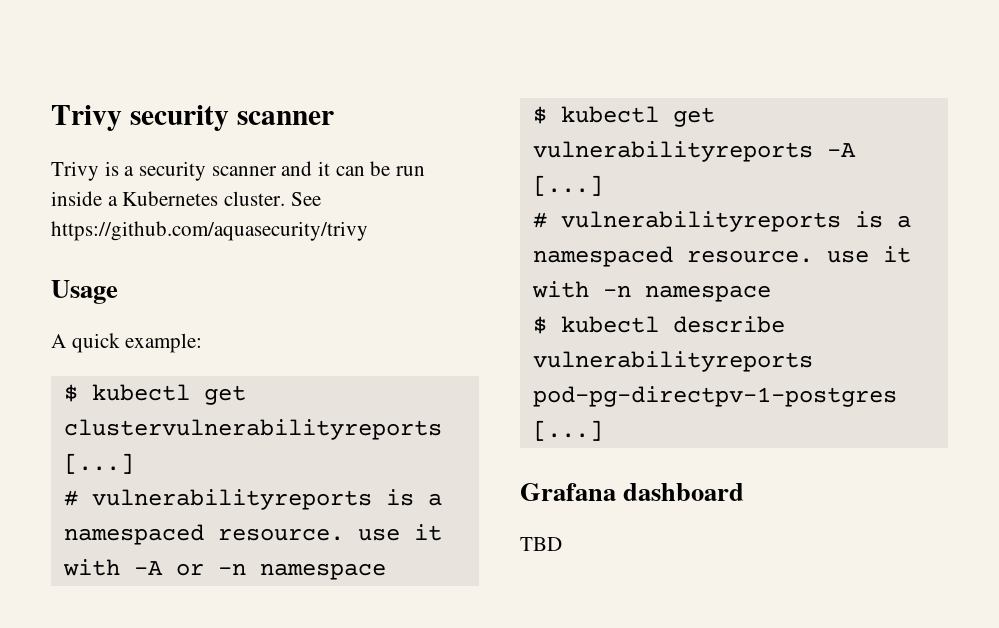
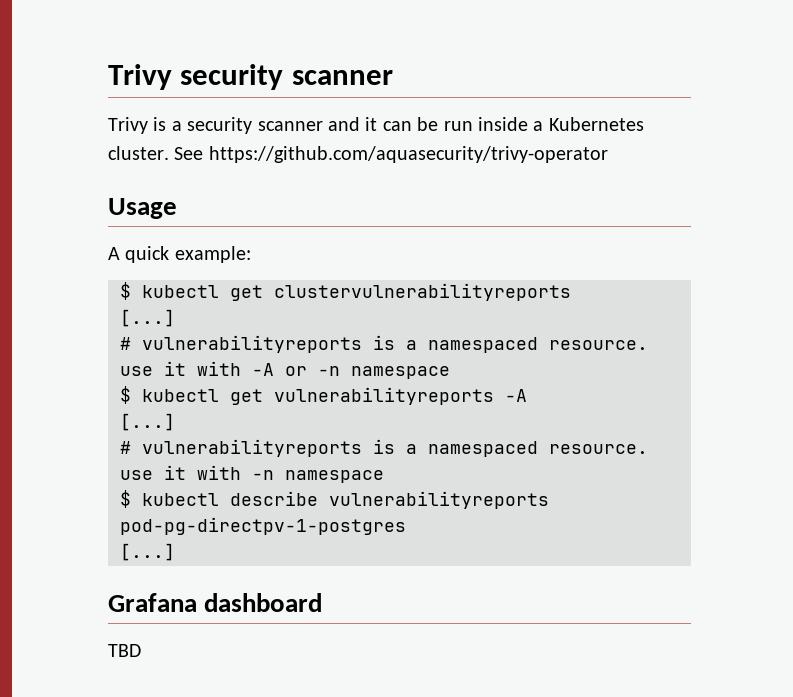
- See https://github.com/aquasecurity/trivy
+ See https://github.com/aquasecurity/trivy-operator

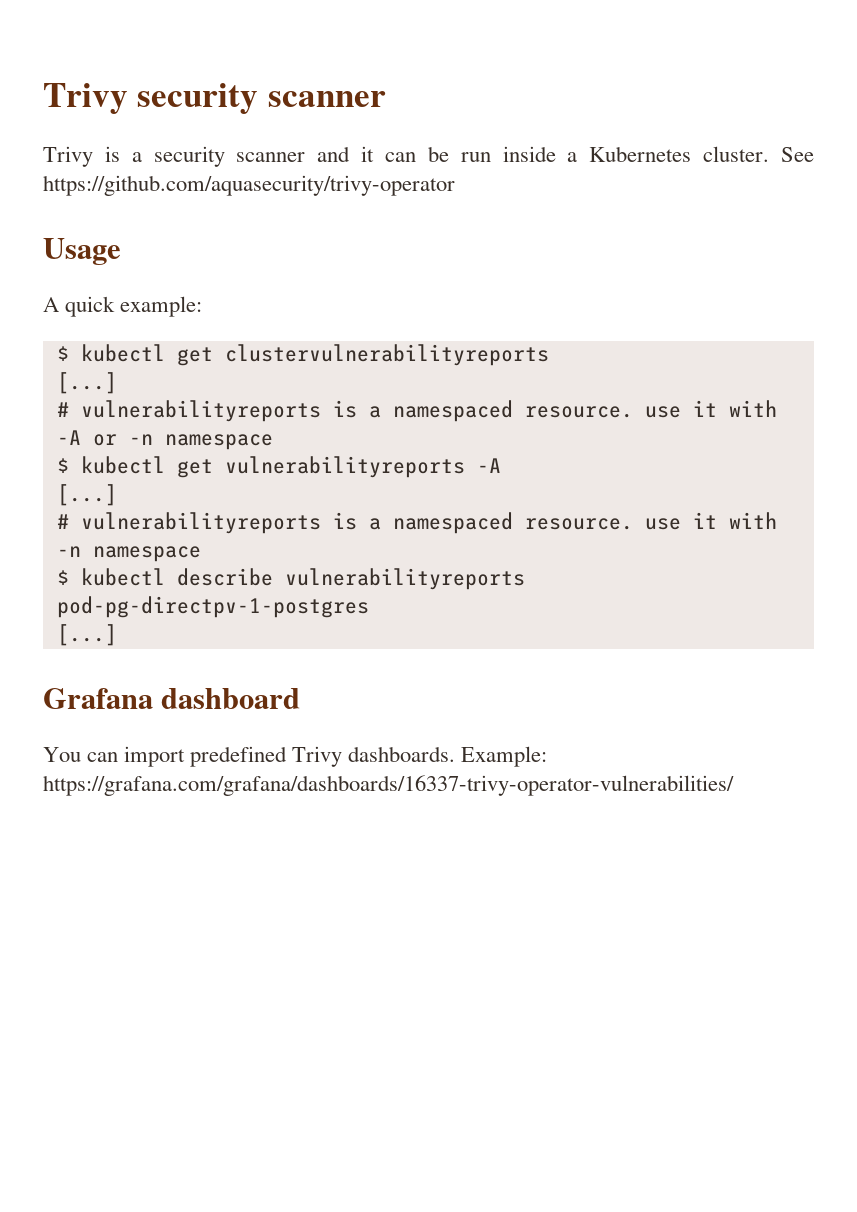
- TBD
+ You can import predefined Trivy dashboards. Example: https://grafana.com/grafana/dashboards/16337-trivy-operator-vulnerabilities/

